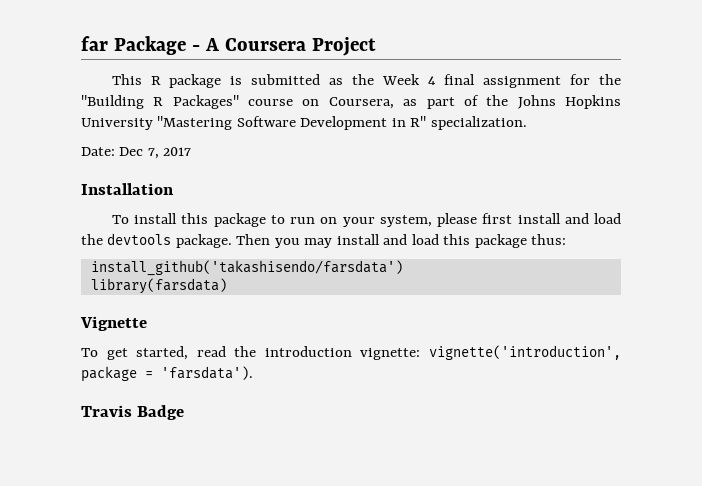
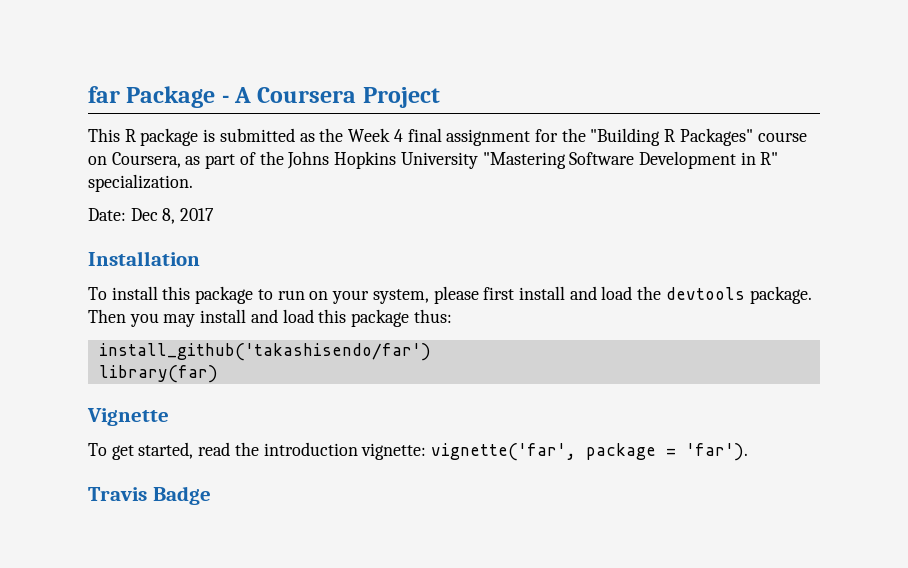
- Date: Dec 7, 2017
+ Date: Dec 8, 2017
- install_github('takashisendo/farsdata')
- library(farsdata)
+ install_github('takashisendo/far')
+ library(far)
- To get started, read the introduction vignette: vignette('introduction', package = 'farsdata').
+ To get started, read the introduction vignette: vignette('far', package = 'far').

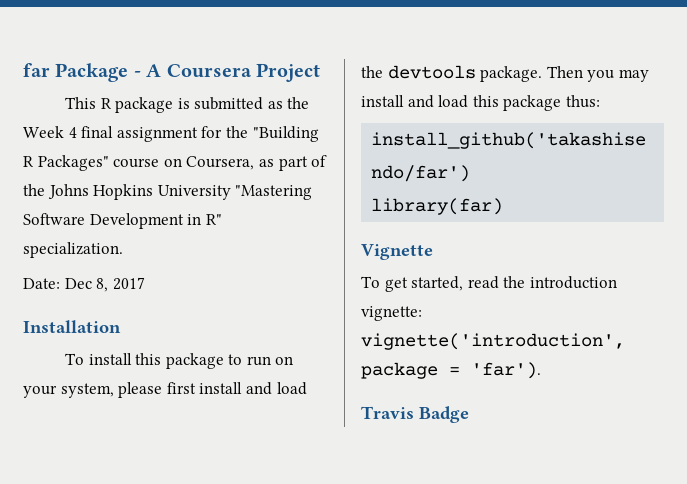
- To get started, read the introduction vignette: vignette('far', package = 'far').
+ To get started, read the introduction vignette: vignette('introduction', package = 'far').

